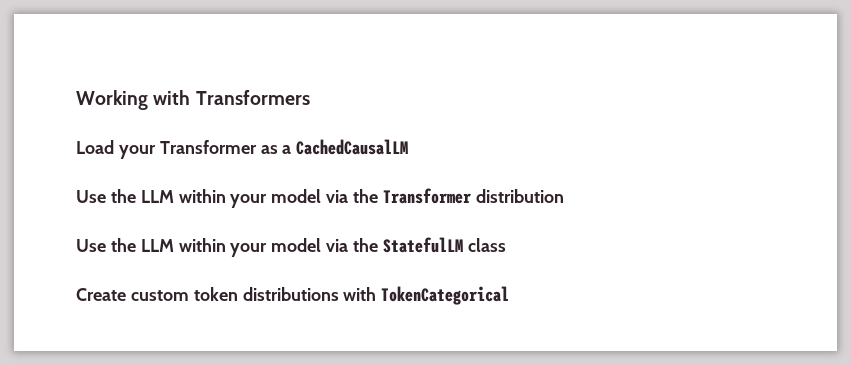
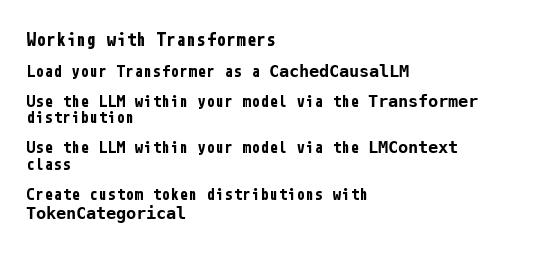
- Use the LLM within your model via the StatefulLM class
+ Use the LLM within your model via the LMContext class

